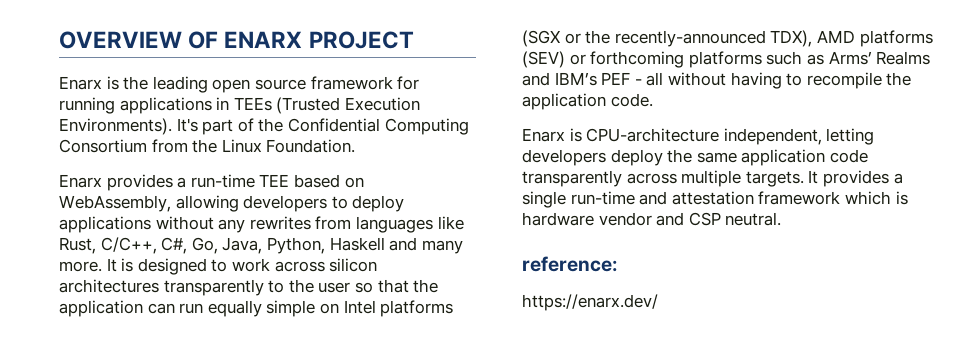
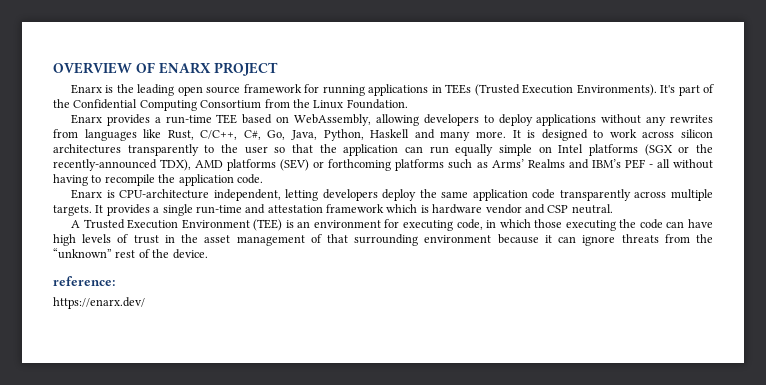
+ A Trusted Execution Environment (TEE) is an environment for executing code, in which those executing the code can have high levels of trust in the asset management of that surrounding environment because it can ignore threats from the “unknown” rest of the device.

